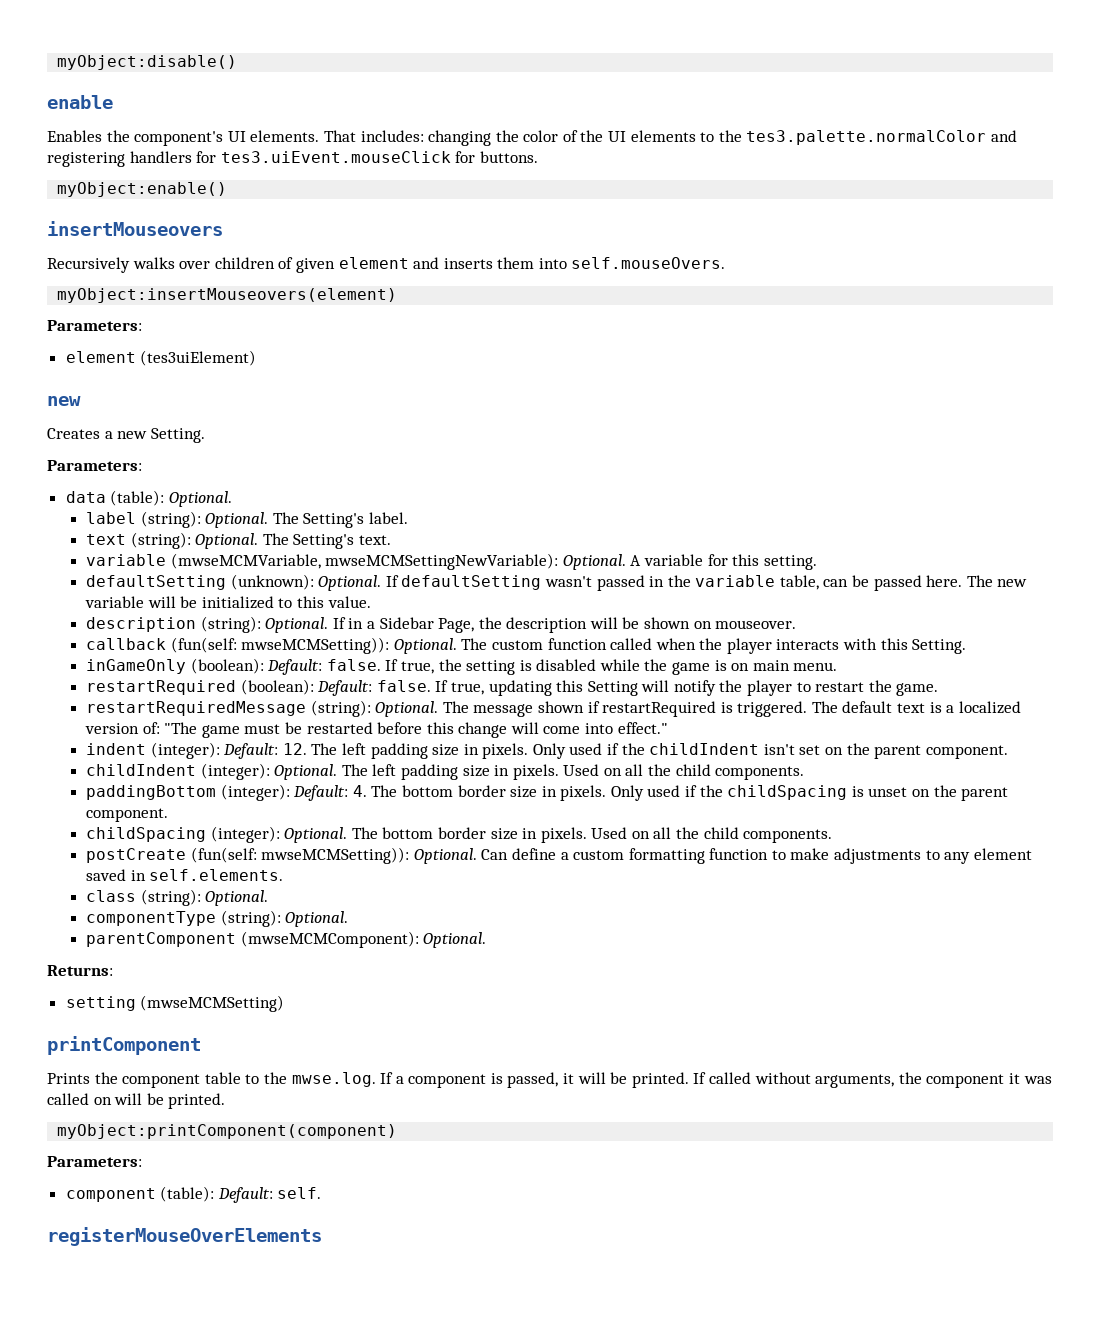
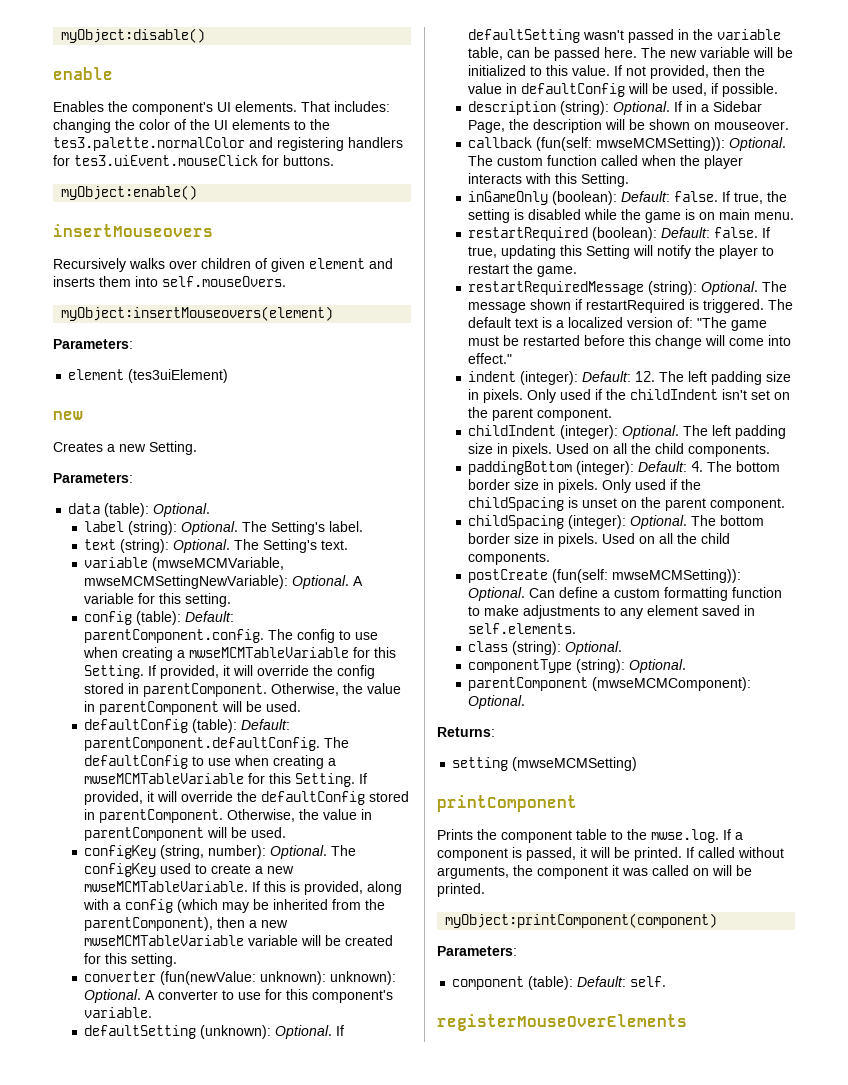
+ config (table): Default: parentComponent.config. The config to use when creating a mwseMCMTableVariable for this Setting. If provided, it will override the config stored in parentComponent. Otherwise, the value in parentComponent will be used.
+ defaultConfig (table): Default: parentComponent.defaultConfig. The defaultConfig to use when creating a mwseMCMTableVariable for this Setting. If provided, it will override the defaultConfig stored in parentComponent. Otherwise, the value in parentComponent will be used.
+ configKey (string, number): Optional. The configKey used to create a new mwseMCMTableVariable. If this is provided, along with a config (which may be inherited from the parentComponent), then a new mwseMCMTableVariable variable will be created for this setting.
+ converter (fun(newValue: unknown): unknown): Optional. A converter to use for this component's variable.
+ If not provided, then the value in defaultConfig will be used, if possible.

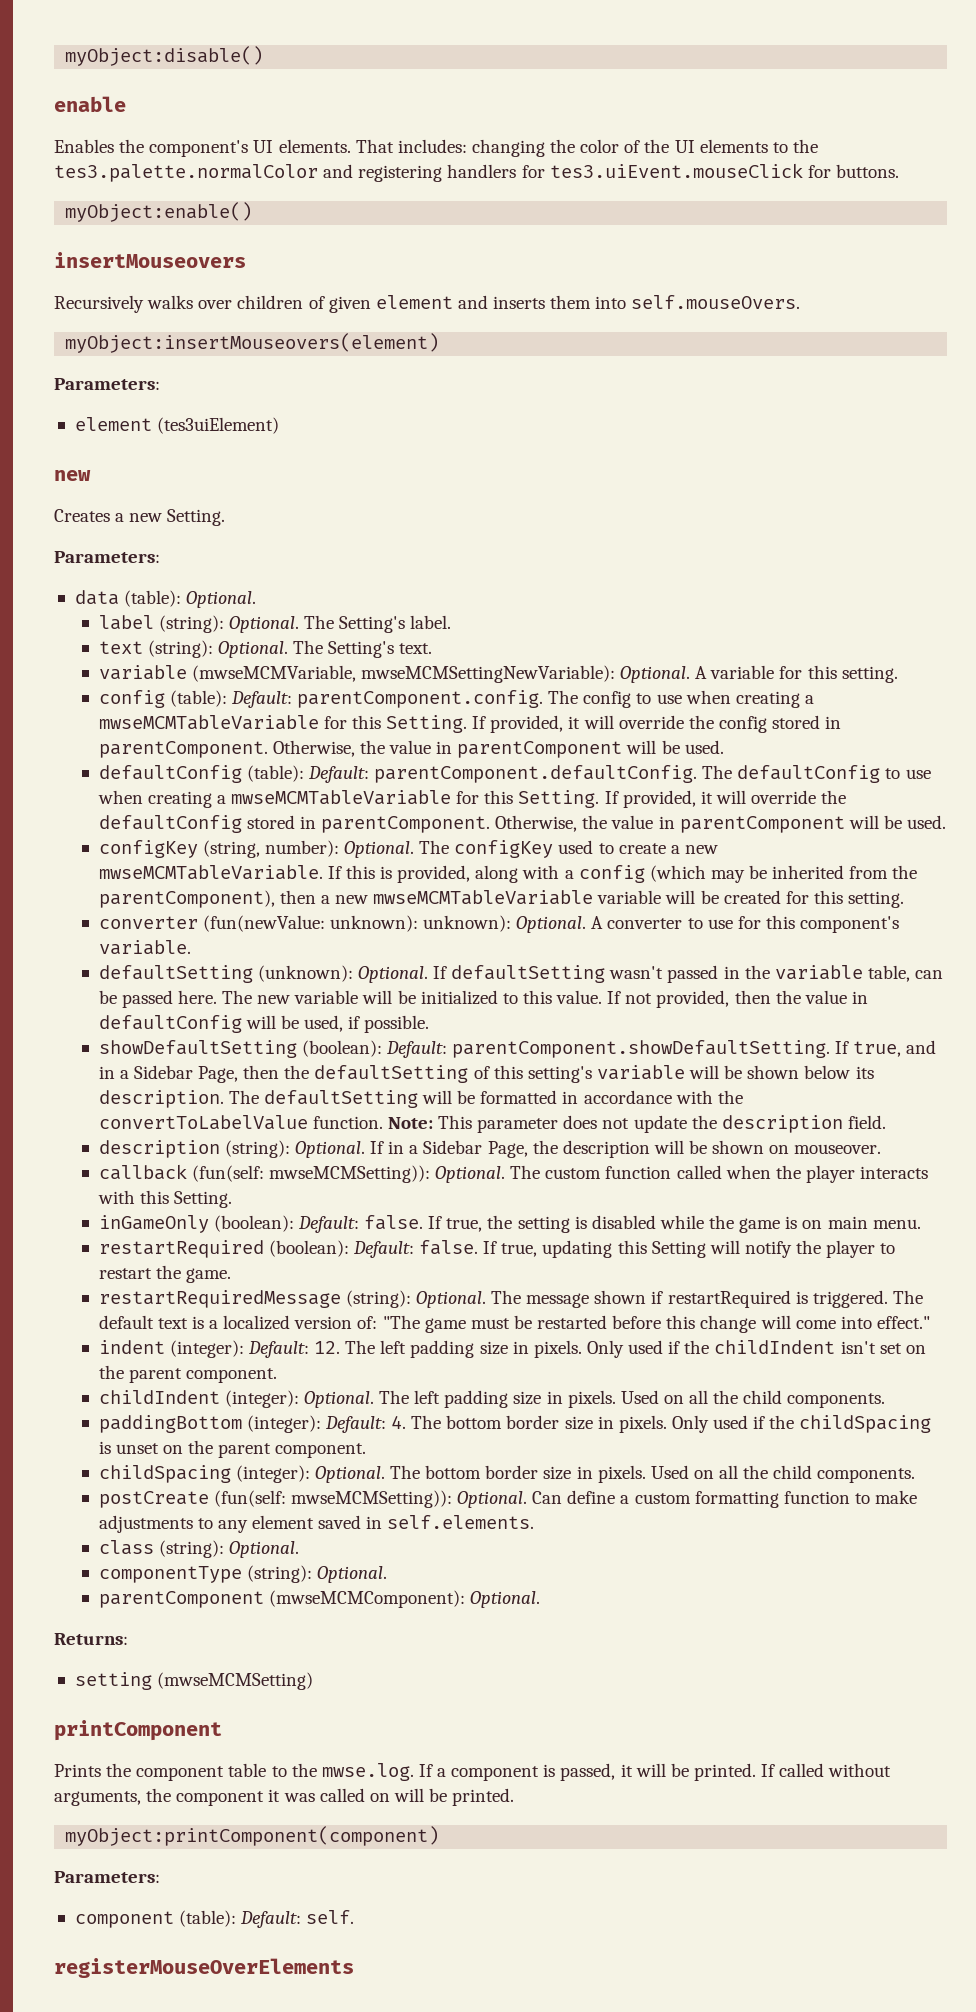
+ showDefaultSetting (boolean): Default: parentComponent.showDefaultSetting. If true, and in a Sidebar Page, then the defaultSetting of this setting's variable will be shown below its description. The defaultSetting will be formatted in accordance with the convertToLabelValue function. Note: This parameter does not update the description field.

